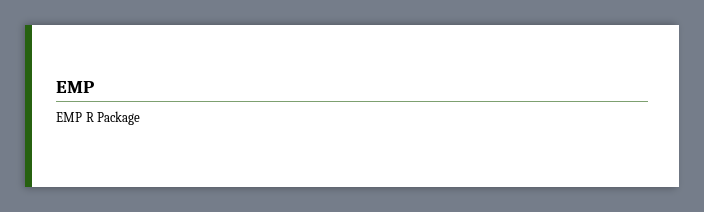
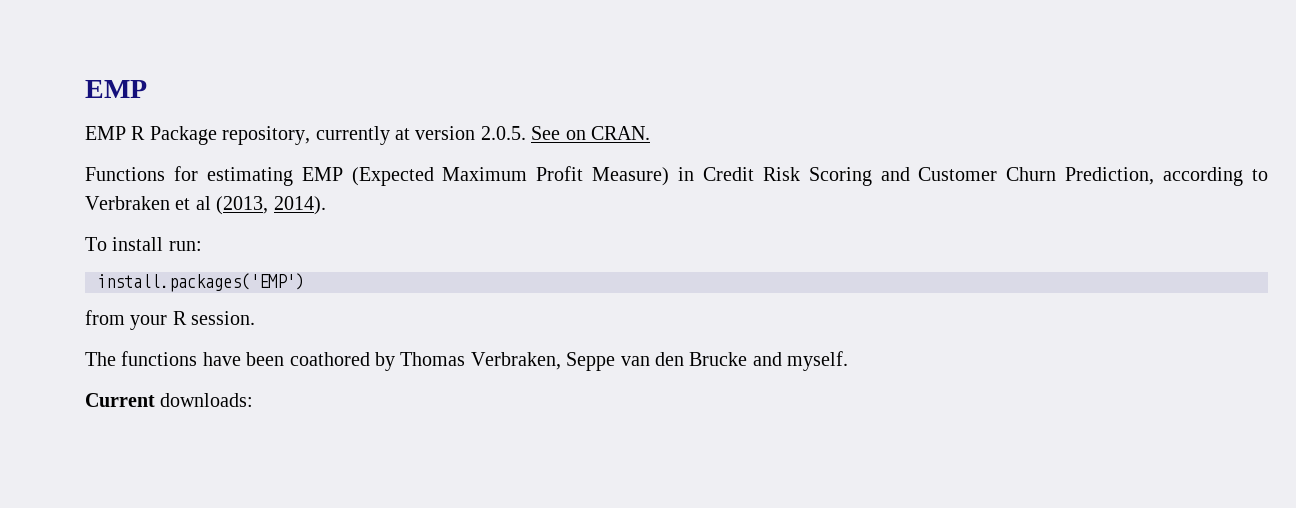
- EMP R Package
+ EMP R Package repository, currently at version 2.0.5. See on CRAN.
+ Functions for estimating EMP (Expected Maximum Profit Measure) in Credit Risk Scoring and Customer Churn Prediction, according to Verbraken et al (2013, 2014).
+ To install run:
+ install.packages('EMP')
+ from your R session.
+ The functions have been coathored by Thomas Verbraken, Seppe van den Brucke and myself.
+ Current downloads:

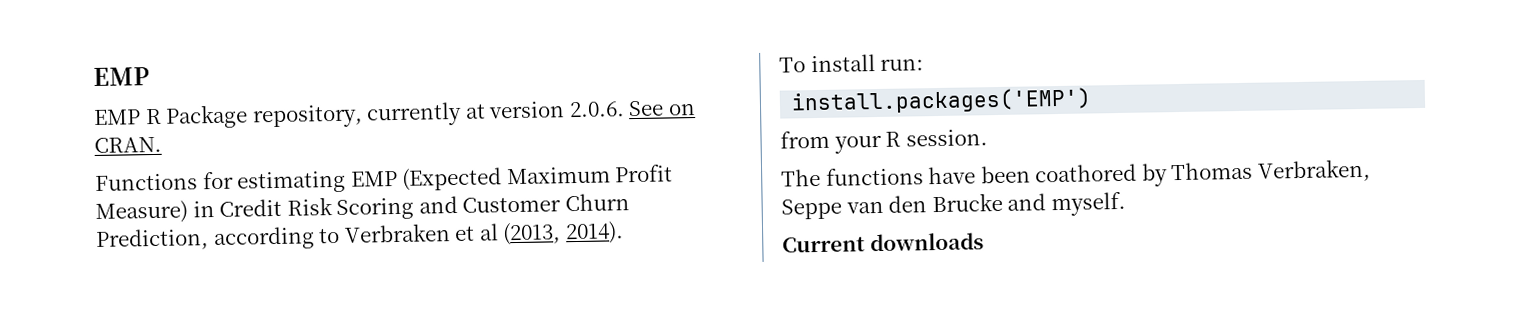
- EMP R Package repository, currently at version 2.0.5. See on CRAN.
+ EMP R Package repository, currently at version 2.0.6. See on CRAN.
- Current downloads:
+ Current downloads

